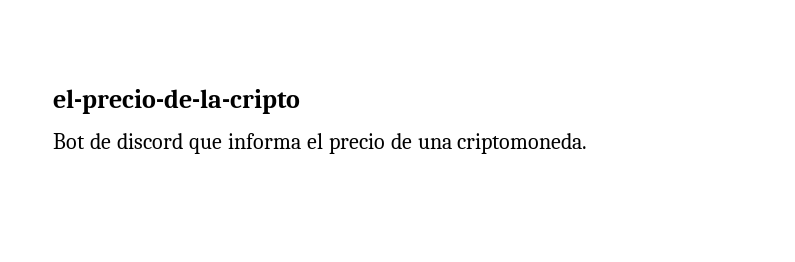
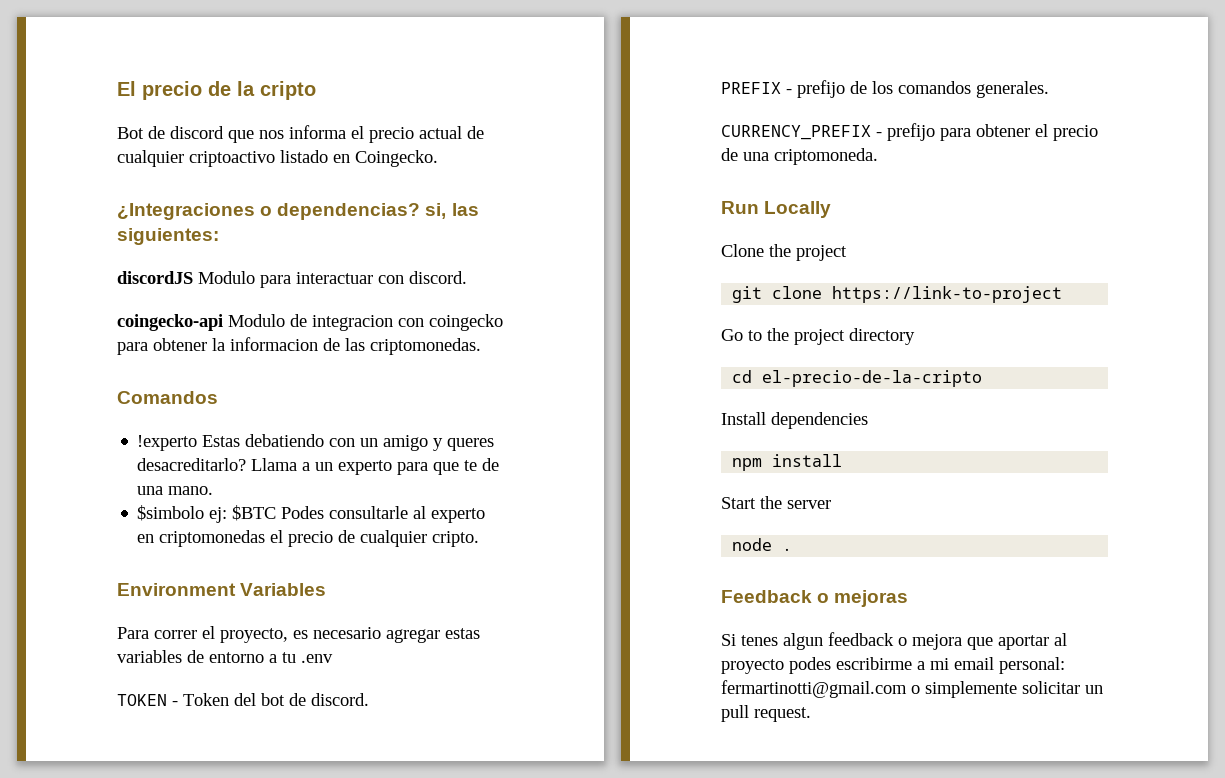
- el-precio-de-la-cripto
+ El precio de la cripto
- Bot de discord que informa el precio de una criptomoneda.
+ Bot de discord que nos informa el precio actual de cualquier criptoactivo listado en Coingecko.
+ ¿Integraciones o dependencias? si, las siguientes:
+ discordJS Modulo para interactuar con discord.
+ coingecko-api Modulo de integracion con coingecko para obtener la informacion de las criptomonedas.
+ Comandos
+ !experto Estas debatiendo con un amigo y queres desacreditarlo? Llama a un experto para que te de una mano.
+ $simbolo ej: $BTC Podes consultarle al experto en criptomonedas el precio de cualquier cripto.
+ Environment Variables
+ Para correr el proyecto, es necesario agregar estas variables de entorno a tu .env
+ TOKEN - Token del bot de discord.
+ PREFIX - prefijo de los comandos generales.
+ CURRENCY_PREFIX - prefijo para obtener el precio de una criptomoneda.
+ Run Locally
+ Clone the project
+ git clone https://link-to-project
+ Go to the project directory
+ cd el-precio-de-la-cripto
+ Install dependencies
+ npm install
+ Start the server
+ node .
+ Feedback o mejoras
+ Si tenes algun feedback o mejora que aportar al proyecto podes escribirme a mi email personal: fermartinotti@gmail.com o simplemente solicitar un pull request.

